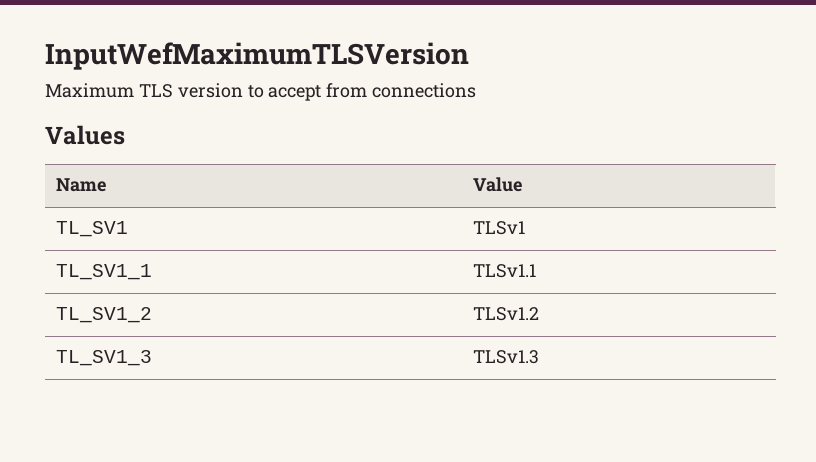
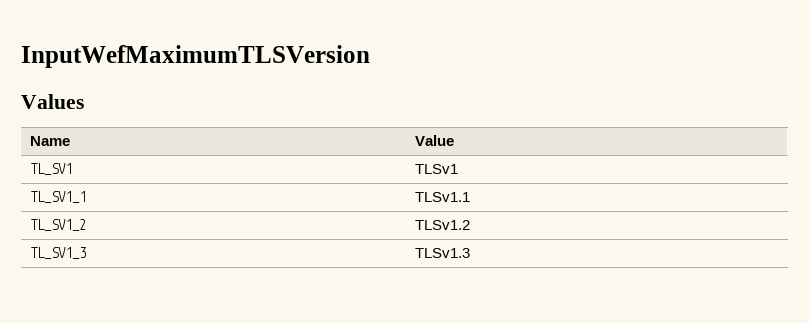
- Maximum TLS version to accept from connections

